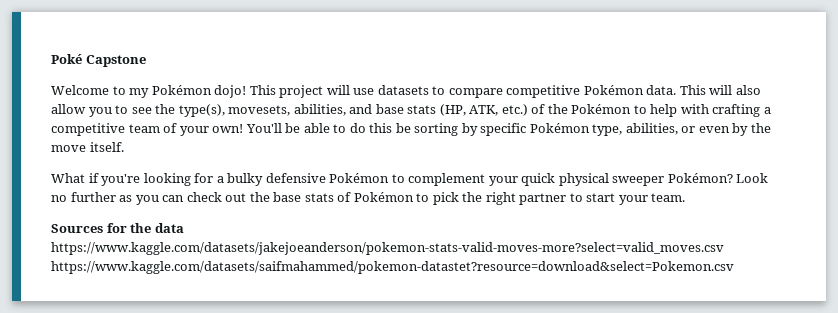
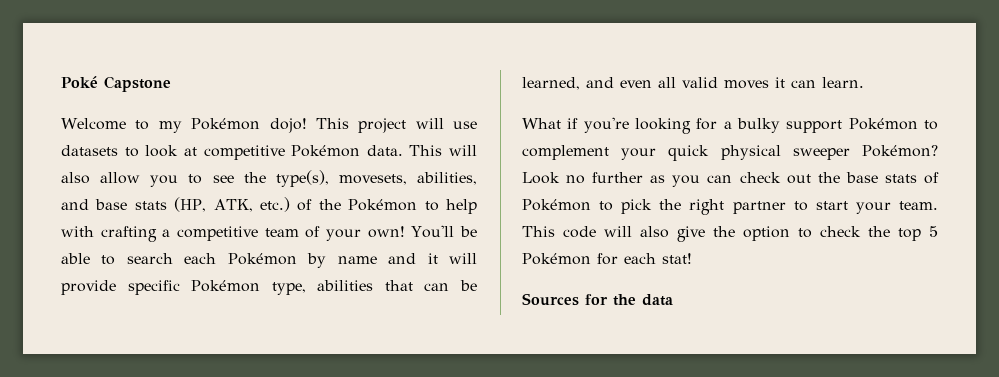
- This project will use datasets to compare competitive Pokémon data.
+ This project will use datasets to look at competitive Pokémon data.
- You'll be able to do this be sorting by specific Pokémon type, abilities, or even by the move itself.
+ You'll be able to search each Pokémon by name and it will provide specific Pokémon type, abilities that can be learned, and even all valid moves it can learn.
- What if you're looking for a bulky defensive Pokémon to complement your quick physical sweeper Pokémon?
+ What if you're looking for a bulky support Pokémon to complement your quick physical sweeper Pokémon?
+ This code will also give the option to check the top 5 Pokémon for each stat!
- Sources for the data https://www.kaggle.com/datasets/jakejoeanderson/pokemon-stats-valid-moves-more?select=valid_moves.csv https://www.kaggle.com/datasets/saifmahammed/pokemon-datastet?resource=download&select=Pokemon.csv
+ Sources for the data

